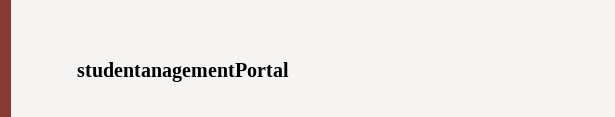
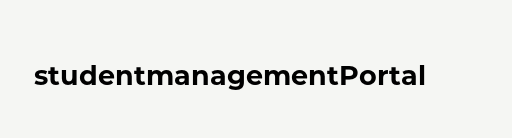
- studentanagementPortal
+ studentmanagementPortal

